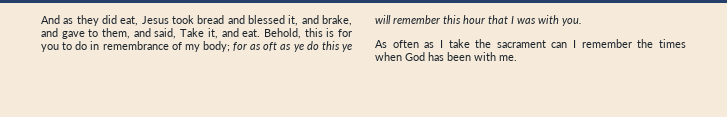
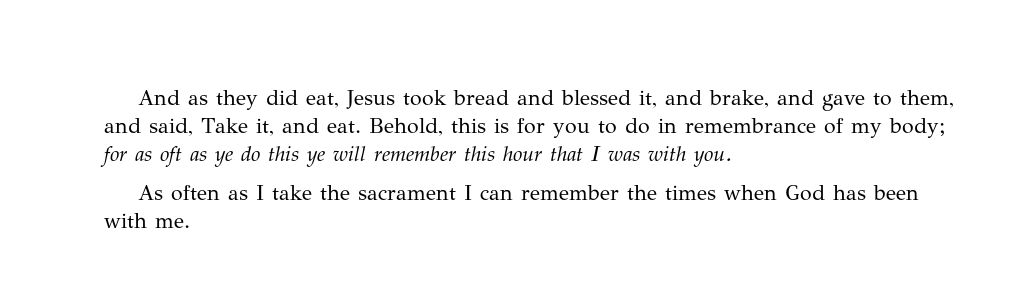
- As often as I take the sacrament can I remember the times when God has been with me.
+ As often as I take the sacrament I can remember the times when God has been with me.

